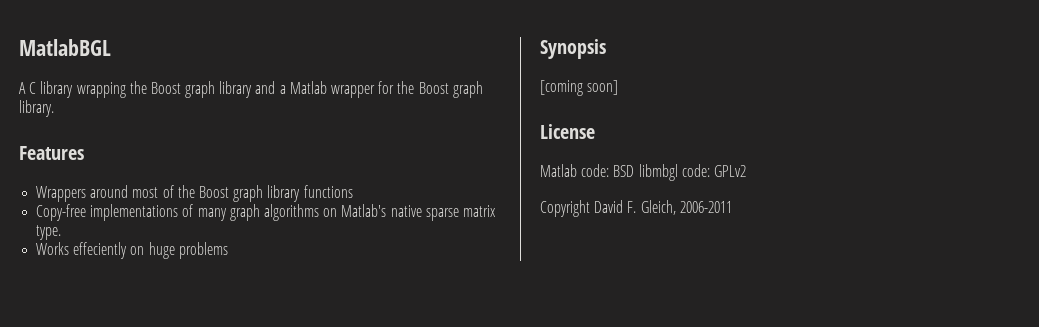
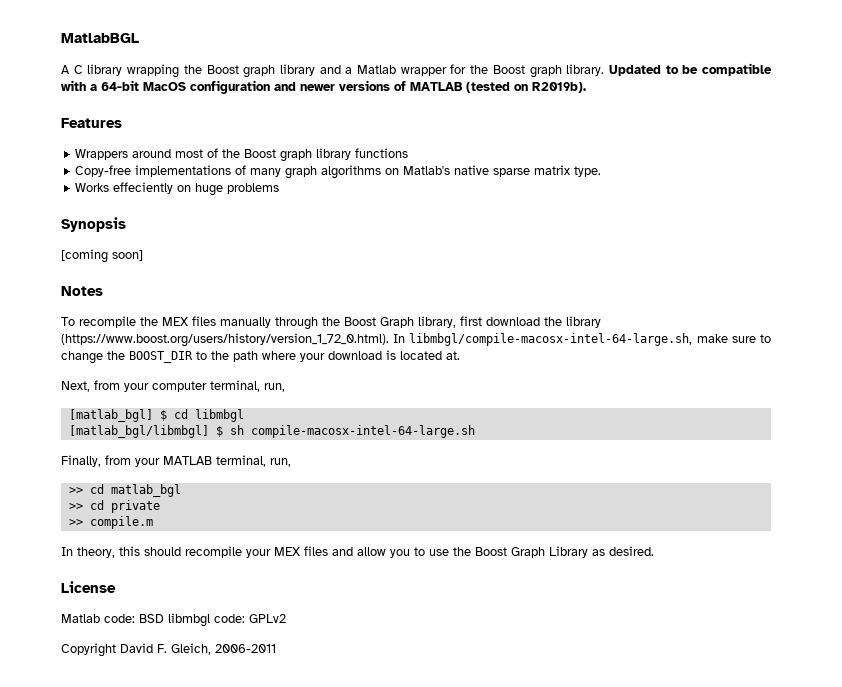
+ Updated to be compatible with a 64-bit MacOS configuration and newer versions of MATLAB (tested on R2019b).
+ Notes
+ To recompile the MEX files manually through the Boost Graph library, first download the library (https://www.boost.org/users/history/version_1_72_0.html). In libmbgl/compile-macosx-intel-64-large.sh, make sure to change the BOOST_DIR to the path where your download is located at.
+ Next, from your computer terminal, run,
+ [matlab_bgl] $ cd libmbgl
+ [matlab_bgl/libmbgl] $ sh compile-macosx-intel-64-large.sh
+ Finally, from your MATLAB terminal, run,
+ >> cd matlab_bgl
+ >> cd private
+ >> compile.m
+ In theory, this should recompile your MEX files and allow you to use the Boost Graph Library as desired.

